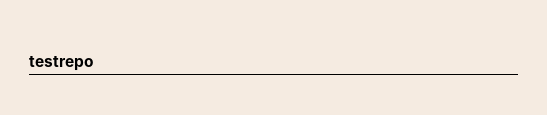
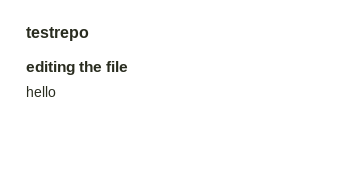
+ editing the file
+ hello

